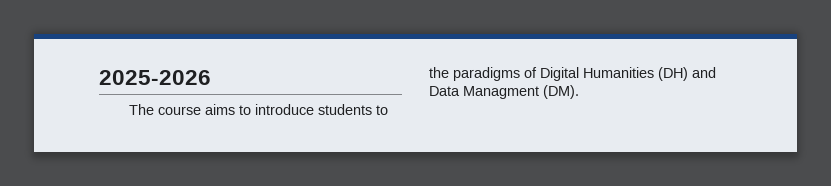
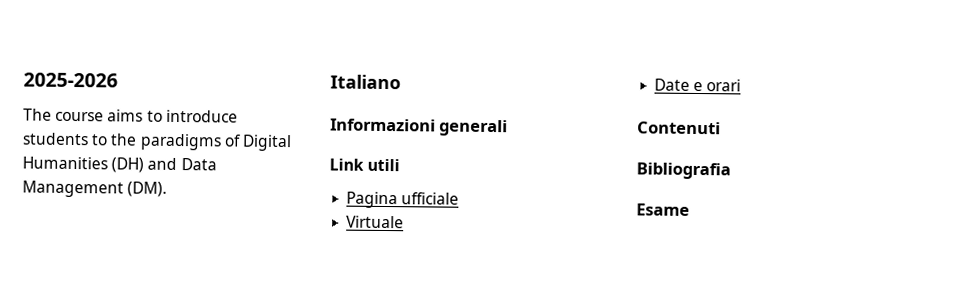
- The course aims to introduce students to the paradigms of Digital Humanities (DH) and Data Managment (DM).
+ The course aims to introduce students to the paradigms of Digital Humanities (DH) and Data Management (DM).
+ Italiano
+ Informazioni generali
+ Link utili
+ Pagina ufficiale
+ Virtuale
+ Date e orari
+ Contenuti
+ Bibliografia
+ Esame

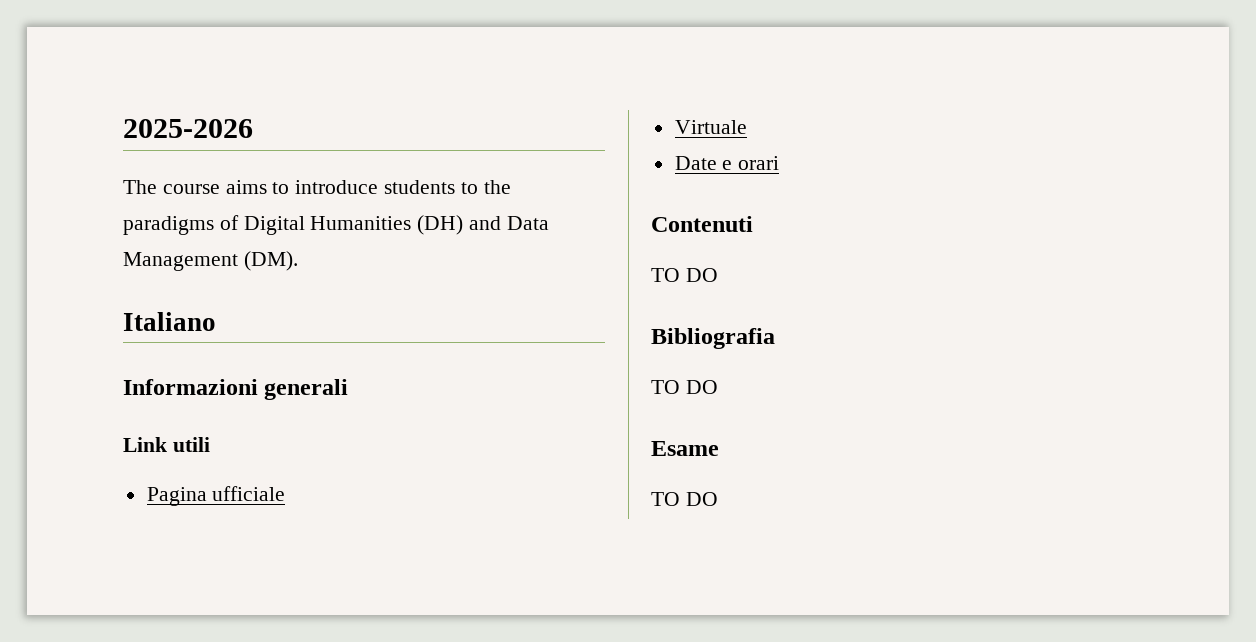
  Contenuti
+ TO DO
  Bibliografia
+ TO DO
  Esame
+ TO DO

